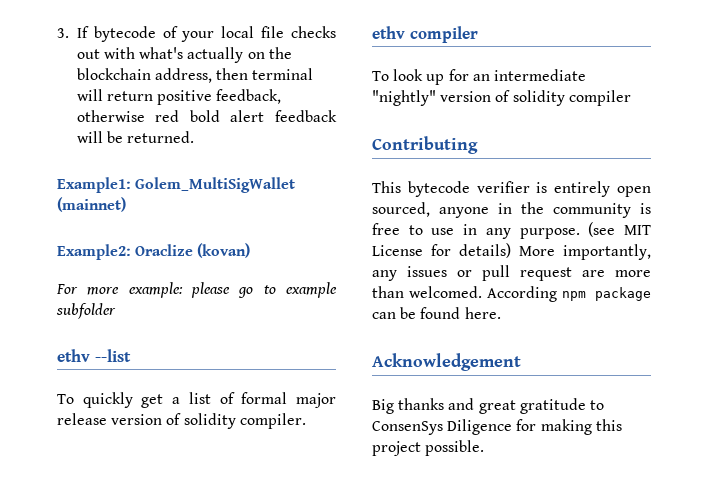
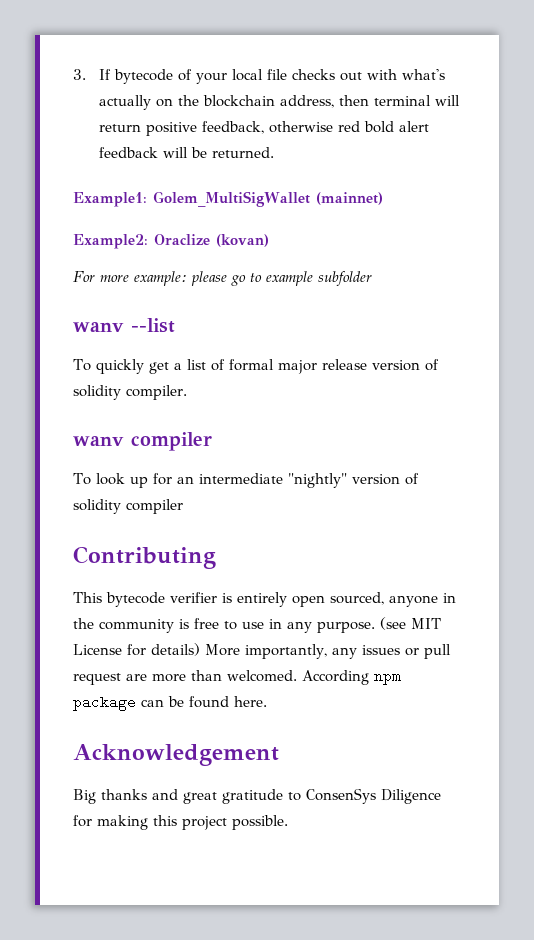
- ethv --list
+ wanv --list
- ethv compiler
+ wanv compiler

